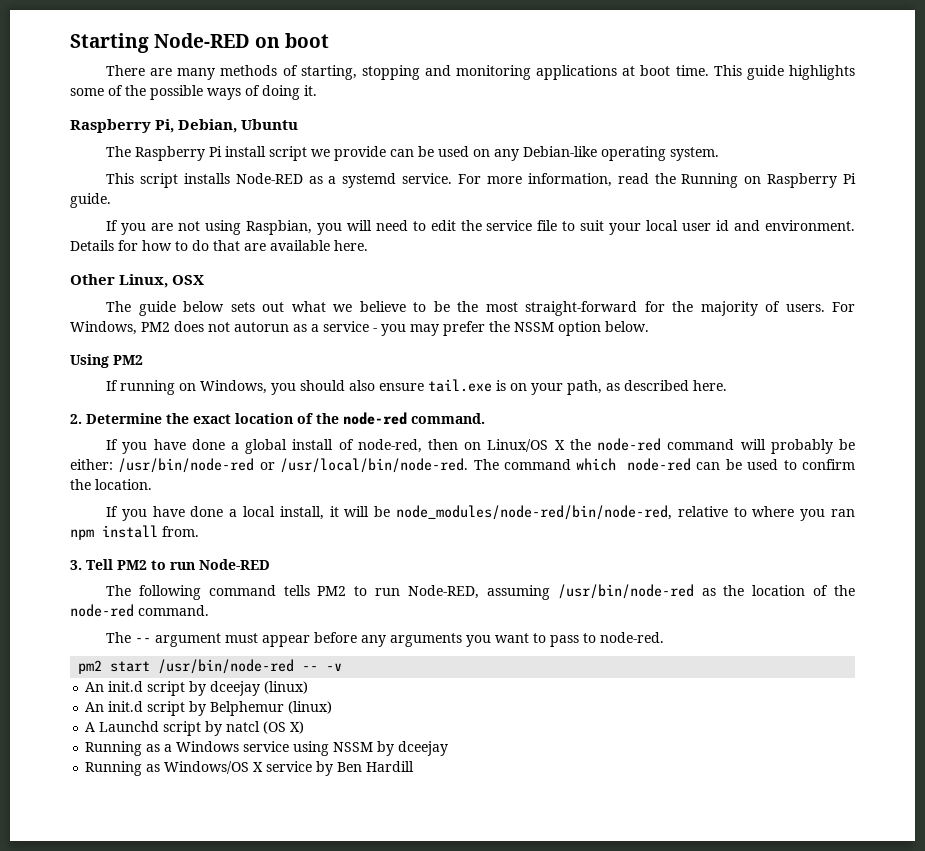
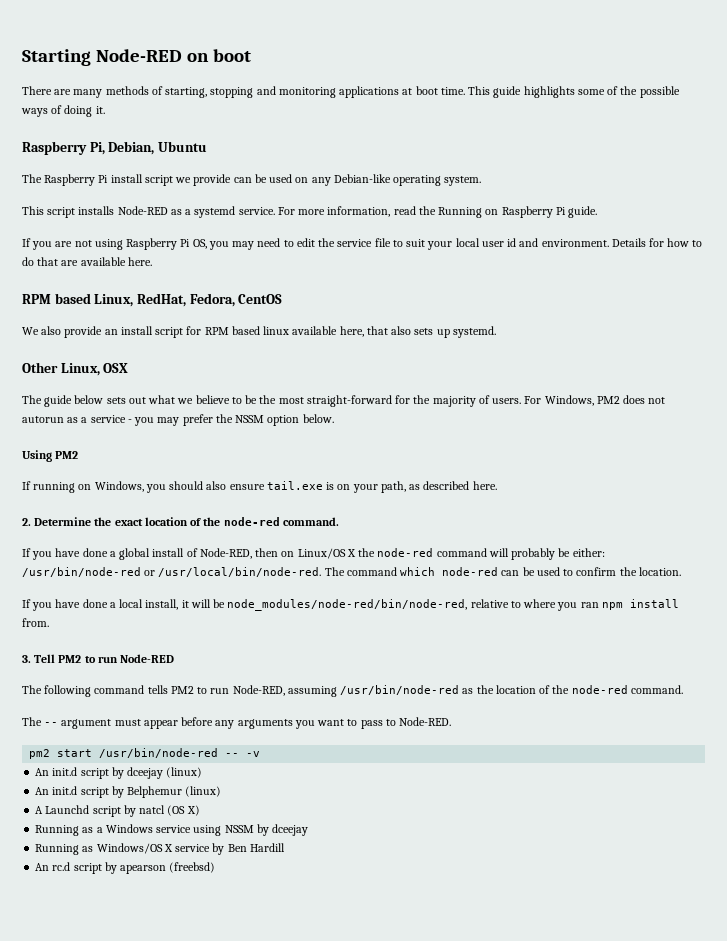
- If you are not using Raspbian, you will need to edit the service file to suit your local user id and environment.
+ If you are not using Raspberry Pi OS, you may need to edit the service file to suit your local user id and environment.
+ RPM based Linux, RedHat, Fedora, CentOS
+ We also provide an install script for RPM based linux available here, that also sets up systemd.
- If you have done a global install of node-red, then on Linux/OS X the node-red command will probably be either: /usr/bin/node-red or /usr/local/bin/node-red.
+ If you have done a global install of Node-RED, then on Linux/OS X the node-red command will probably be either: /usr/bin/node-red or /usr/local/bin/node-red.
- The -- argument must appear before any arguments you want to pass to node-red.
+ The -- argument must appear before any arguments you want to pass to Node-RED.
+ An rc.d script by apearson (freebsd)

